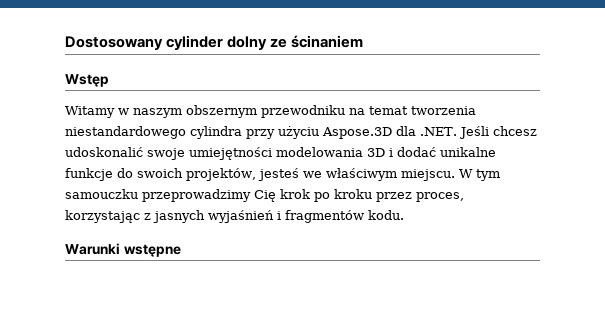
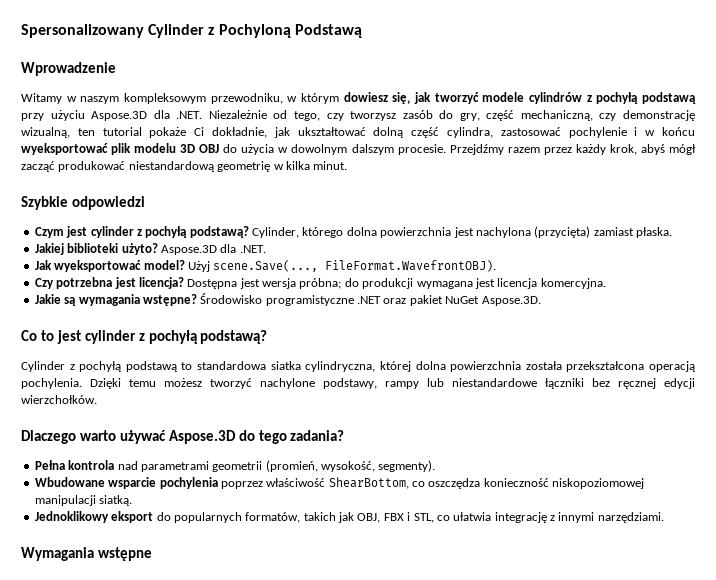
- Dostosowany cylinder dolny ze ścinaniem
- Wstęp
- Witamy w naszym obszernym przewodniku na temat tworzenia niestandardowego cylindra przy użyciu Aspose.3D dla .NET. Jeśli chcesz udoskonalić swoje umiejętności modelowania 3D i dodać unikalne funkcje do swoich projektów, jesteś we właściwym miejscu. W tym samouczku przeprowadzimy Cię krok po kroku przez proces, korzystając z jasnych wyjaśnień i fragmentów kodu.
- Warunki wstępne
+ Spersonalizowany Cylinder z Pochyloną Podstawą
+ Wprowadzenie
+ Witamy w naszym kompleksowym przewodniku, w którym dowiesz się, jak tworzyć modele cylindrów z pochyłą podstawą przy użyciu Aspose.3D dla .NET. Niezależnie od tego, czy tworzysz zasób do gry, część mechaniczną, czy demonstrację wizualną, ten tutorial pokaże Ci dokładnie, jak ukształtować dolną część cylindra, zastosować pochylenie i w końcu wyeksportować plik modelu 3D OBJ do użycia w dowolnym dalszym procesie. Przejdźmy razem przez każdy krok, abyś mógł zacząć produkować niestandardową geometrię w kilka minut.
+ Szybkie odpowiedzi
+ Czym jest cylinder z pochyłą podstawą? Cylinder, którego dolna powierzchnia jest nachylona (przycięta) zamiast płaska.
+ Jakiej biblioteki użyto? Aspose.3D dla .NET.
+ Jak wyeksportować model? Użyj scene.Save(..., FileFormat.WavefrontOBJ).
+ Czy potrzebna jest licencja? Dostępna jest wersja próbna; do produkcji wymagana jest licencja komercyjna.
+ Jakie są wymagania wstępne? Środowisko programistyczne .NET oraz pakiet NuGet Aspose.3D.
+ Co to jest cylinder z pochyłą podstawą?
+ Cylinder z pochyłą podstawą to standardowa siatka cylindryczna, której dolna powierzchnia została przekształcona operacją pochylenia. Dzięki temu możesz tworzyć nachylone podstawy, rampy lub niestandardowe łączniki bez ręcznej edycji wierzchołków.
+ Dlaczego warto używać Aspose.3D do tego zadania?
+ Pełna kontrola nad parametrami geometrii (promień, wysokość, segmenty).
+ Wbudowane wsparcie pochylenia poprzez właściwość ShearBottom, co oszczędza konieczność niskopoziomowej manipulacji siatką.
+ Jednoklikowy eksport do popularnych formatów, takich jak OBJ, FBX i STL, co ułatwia integrację z innymi narzędziami.
+ Wymagania wstępne

